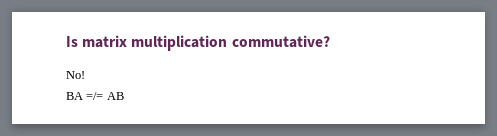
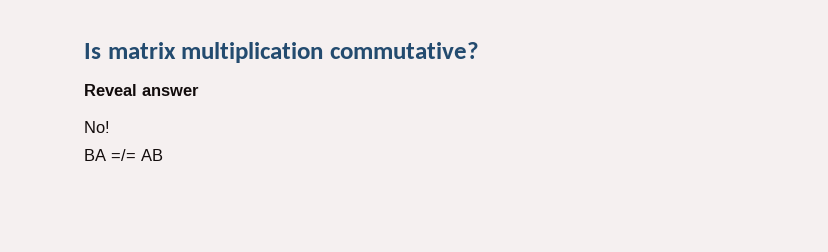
+ Reveal answer

